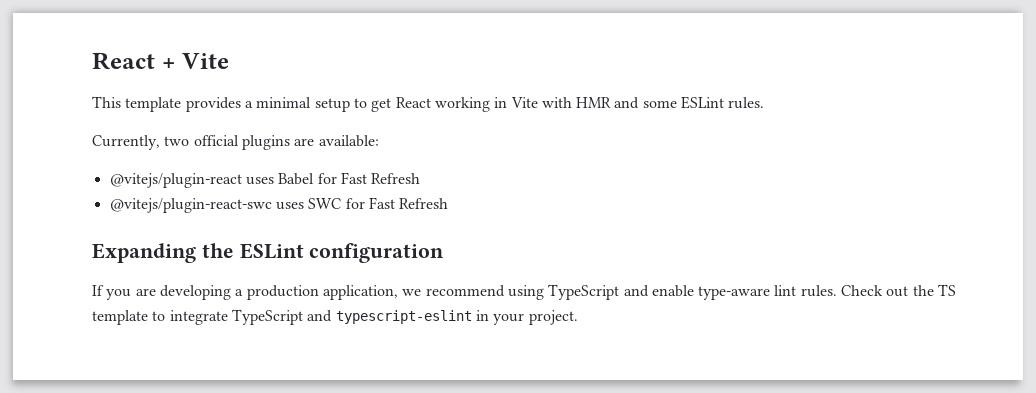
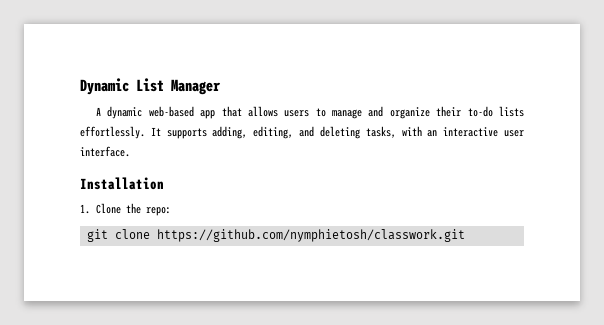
- React + Vite
- This template provides a minimal setup to get React working in Vite with HMR and some ESLint rules.
- Currently, two official plugins are available:
- @vitejs/plugin-react uses Babel for Fast Refresh
- @vitejs/plugin-react-swc uses SWC for Fast Refresh
- Expanding the ESLint configuration
- If you are developing a production application, we recommend using TypeScript and enable type-aware lint rules. Check out the TS template to integrate TypeScript and typescript-eslint in your project.
+ Dynamic List Manager
+ A dynamic web-based app that allows users to manage and organize their to-do lists effortlessly. It supports adding, editing, and deleting tasks, with an interactive user interface.
+ Installation
+ 1. Clone the repo:
+ git clone https://github.com/nymphietosh/classwork.git

